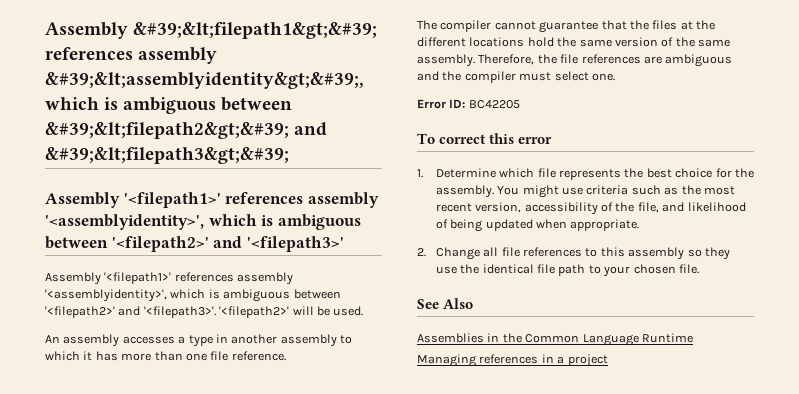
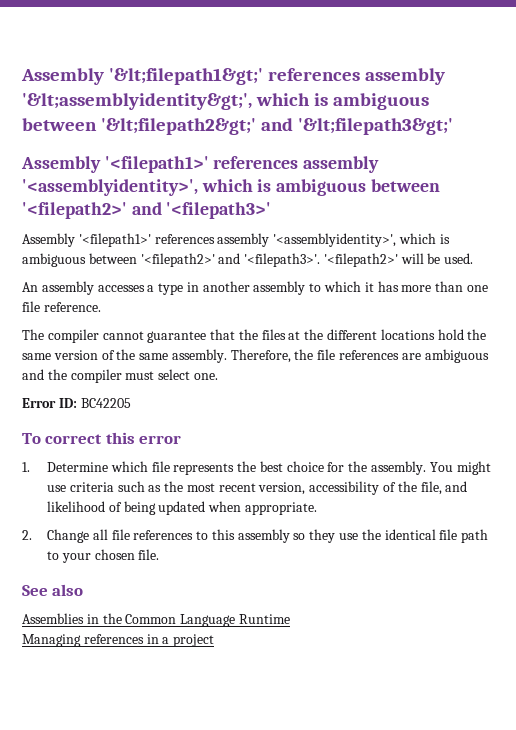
- Assembly &#39;&lt;filepath1&gt;&#39; references assembly &#39;&lt;assemblyidentity&gt;&#39;, which is ambiguous between &#39;&lt;filepath2&gt;&#39; and &#39;&lt;filepath3&gt;&#39;
+ Assembly '&lt;filepath1&gt;' references assembly '&lt;assemblyidentity&gt;', which is ambiguous between '&lt;filepath2&gt;' and '&lt;filepath3&gt;'
- See Also
+ See also

